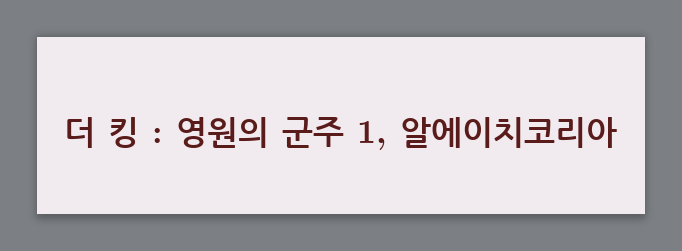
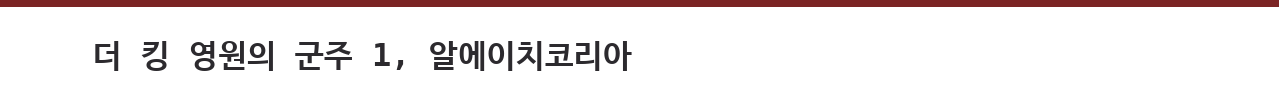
- 더 킹 : 영원의 군주 1, 알에이치코리아
+ 더 킹 영원의 군주 1, 알에이치코리아

